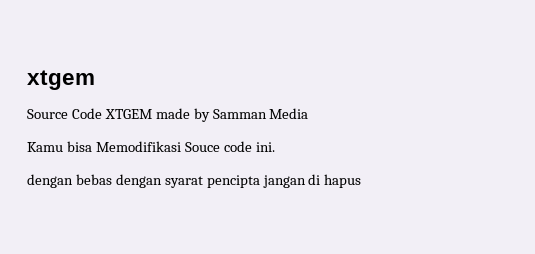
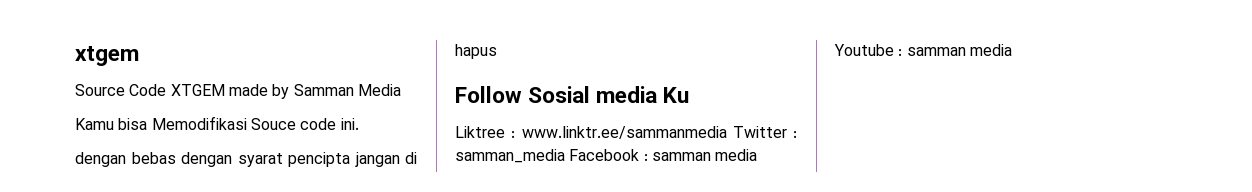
+ Follow Sosial media Ku
+ Liktree : www.linktr.ee/sammanmedia Twitter : samman_media Facebook : samman media Youtube : samman media

